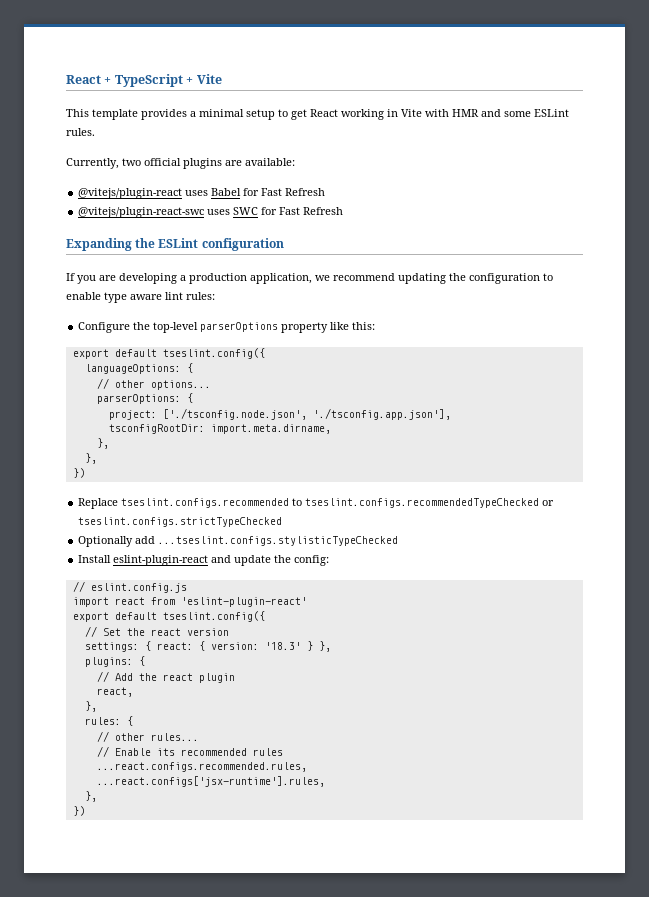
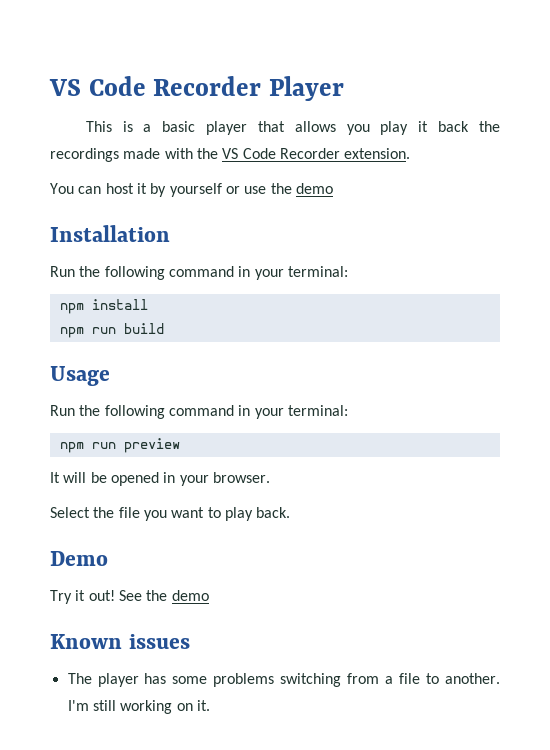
- React + TypeScript + Vite
- This template provides a minimal setup to get React working in Vite with HMR and some ESLint rules.
- Currently, two official plugins are available:
- @vitejs/plugin-react uses Babel for Fast Refresh
- @vitejs/plugin-react-swc uses SWC for Fast Refresh
- Expanding the ESLint configuration
- If you are developing a production application, we recommend updating the configuration to enable type aware lint rules:
- Configure the top-level parserOptions property like this:
- export default tseslint.config({
- languageOptions: {
- // other options...
- parserOptions: {
- project: ['./tsconfig.node.json', './tsconfig.app.json'],
- tsconfigRootDir: import.meta.dirname,
- },
- },
- })
- Replace tseslint.configs.recommended to tseslint.configs.recommendedTypeChecked or tseslint.configs.strictTypeChecked
- Optionally add ...tseslint.configs.stylisticTypeChecked
- Install eslint-plugin-react and update the config:
- // eslint.config.js
- import react from 'eslint-plugin-react'
- export default tseslint.config({
- // Set the react version
- settings: { react: { version: '18.3' } },
- plugins: {
- // Add the react plugin
- react,
- },
- rules: {
- // other rules...
- // Enable its recommended rules
- ...react.configs.recommended.rules,
- ...react.configs['jsx-runtime'].rules,
- },
- })
+ VS Code Recorder Player
+ This is a basic player that allows you play it back the recordings made with the VS Code Recorder extension.
+ You can host it by yourself or use the demo
+ Installation
+ Run the following command in your terminal:
+ npm install
+ npm run build
+ Usage
+ Run the following command in your terminal:
+ npm run preview
+ It will be opened in your browser.
+ Select the file you want to play back.
+ Demo
+ Try it out! See the demo
+ Known issues
+ The player has some problems switching from a file to another. I'm still working on it.

